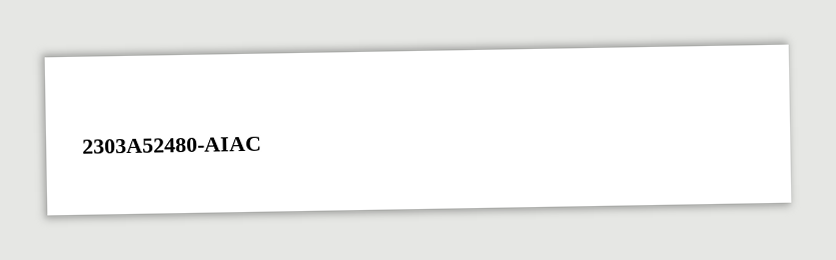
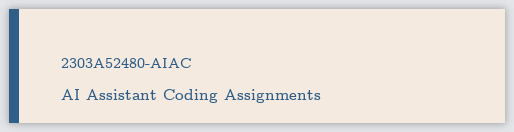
+ AI Assistant Coding Assignments

